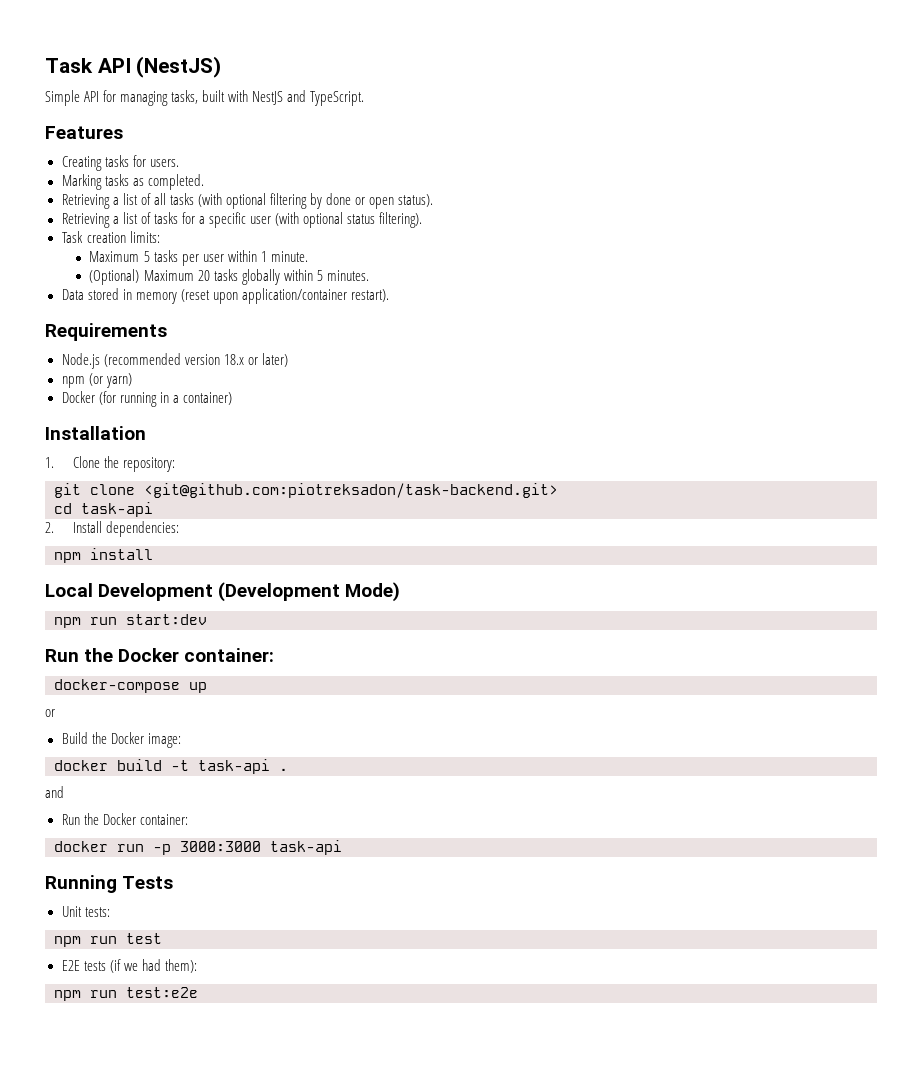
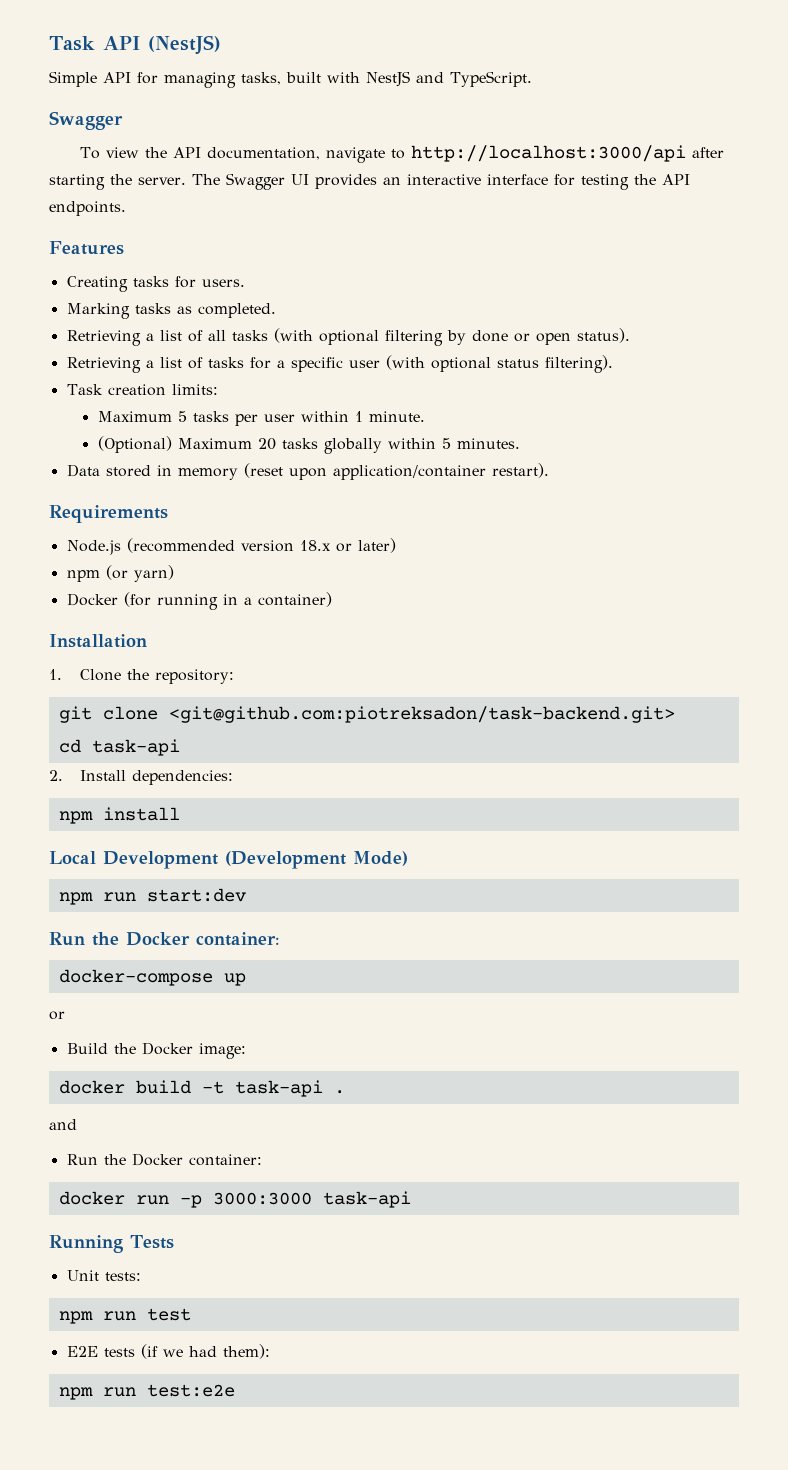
  Simple API for managing tasks, built with NestJS and TypeScript.
+ Swagger
+ To view the API documentation, navigate to http://localhost:3000/api after starting the server. The Swagger UI provides an interactive interface for testing the API endpoints.

